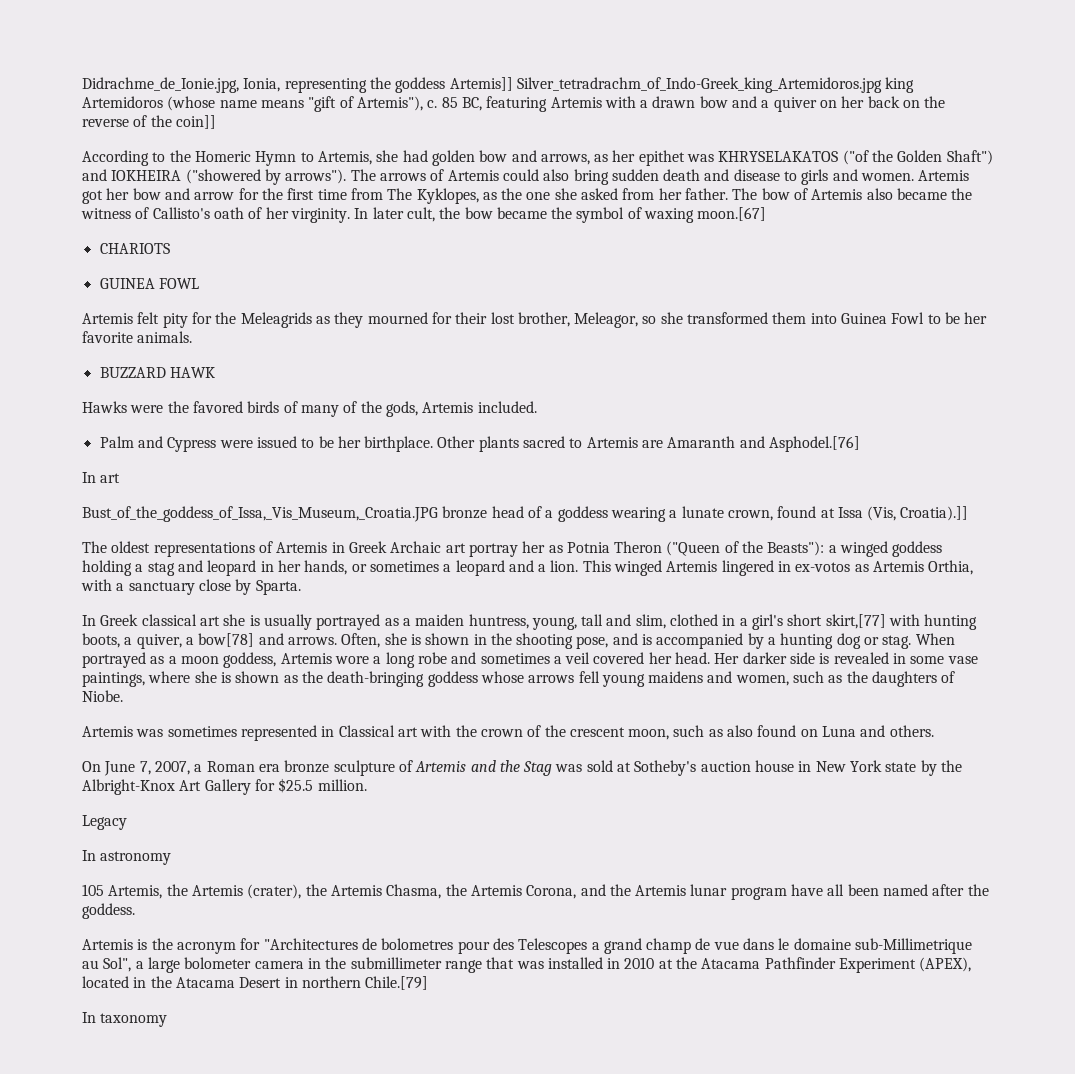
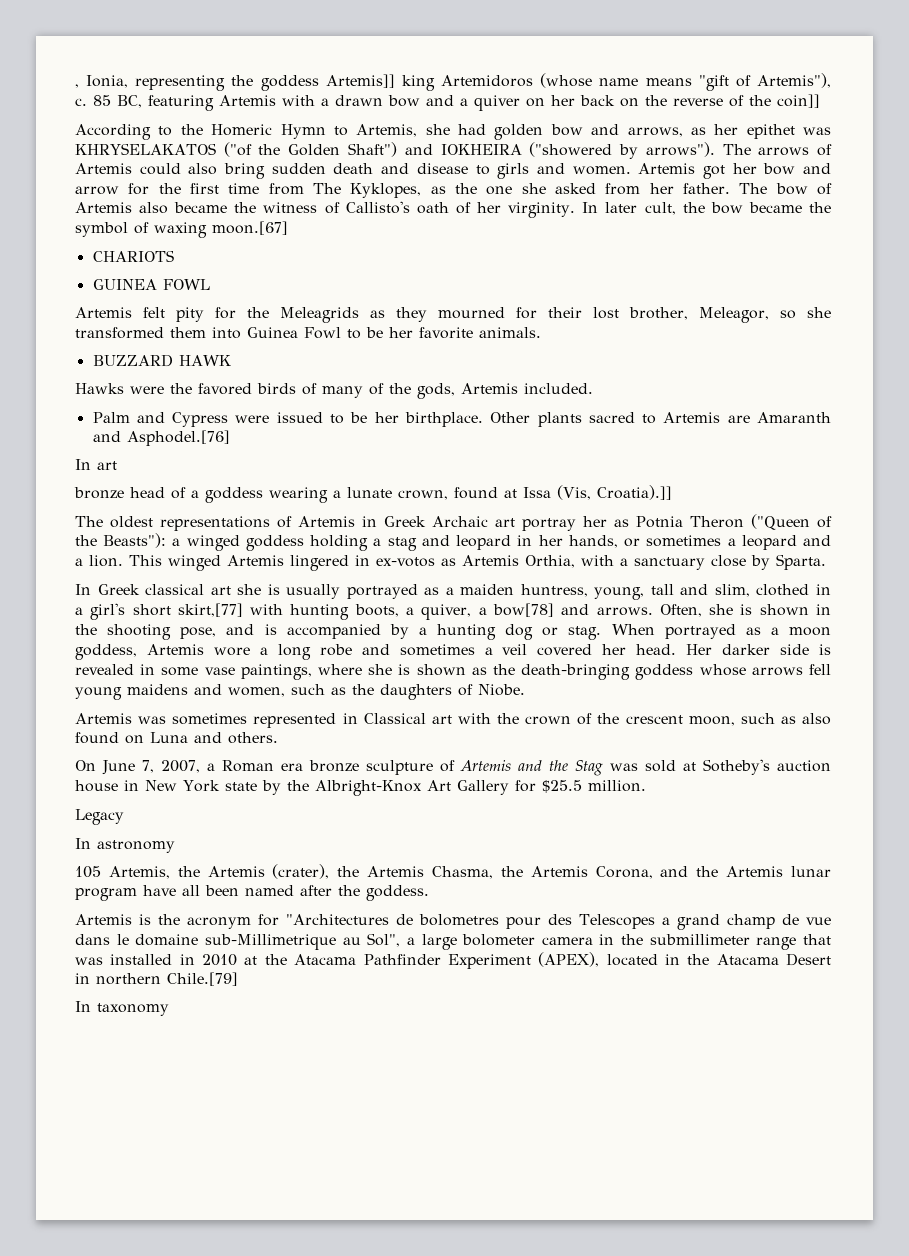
- Didrachme_de_Ionie.jpg, Ionia, representing the goddess Artemis]] Silver_tetradrachm_of_Indo-Greek_king_Artemidoros.jpg king Artemidoros (whose name means "gift of Artemis"), c.
+ , Ionia, representing the goddess Artemis]] king Artemidoros (whose name means "gift of Artemis"), c.
- Bust_of_the_goddess_of_Issa,_Vis_Museum,_Croatia.JPG bronze head of a goddess wearing a lunate crown, found at Issa (Vis, Croatia).]]
+ bronze head of a goddess wearing a lunate crown, found at Issa (Vis, Croatia).]]

